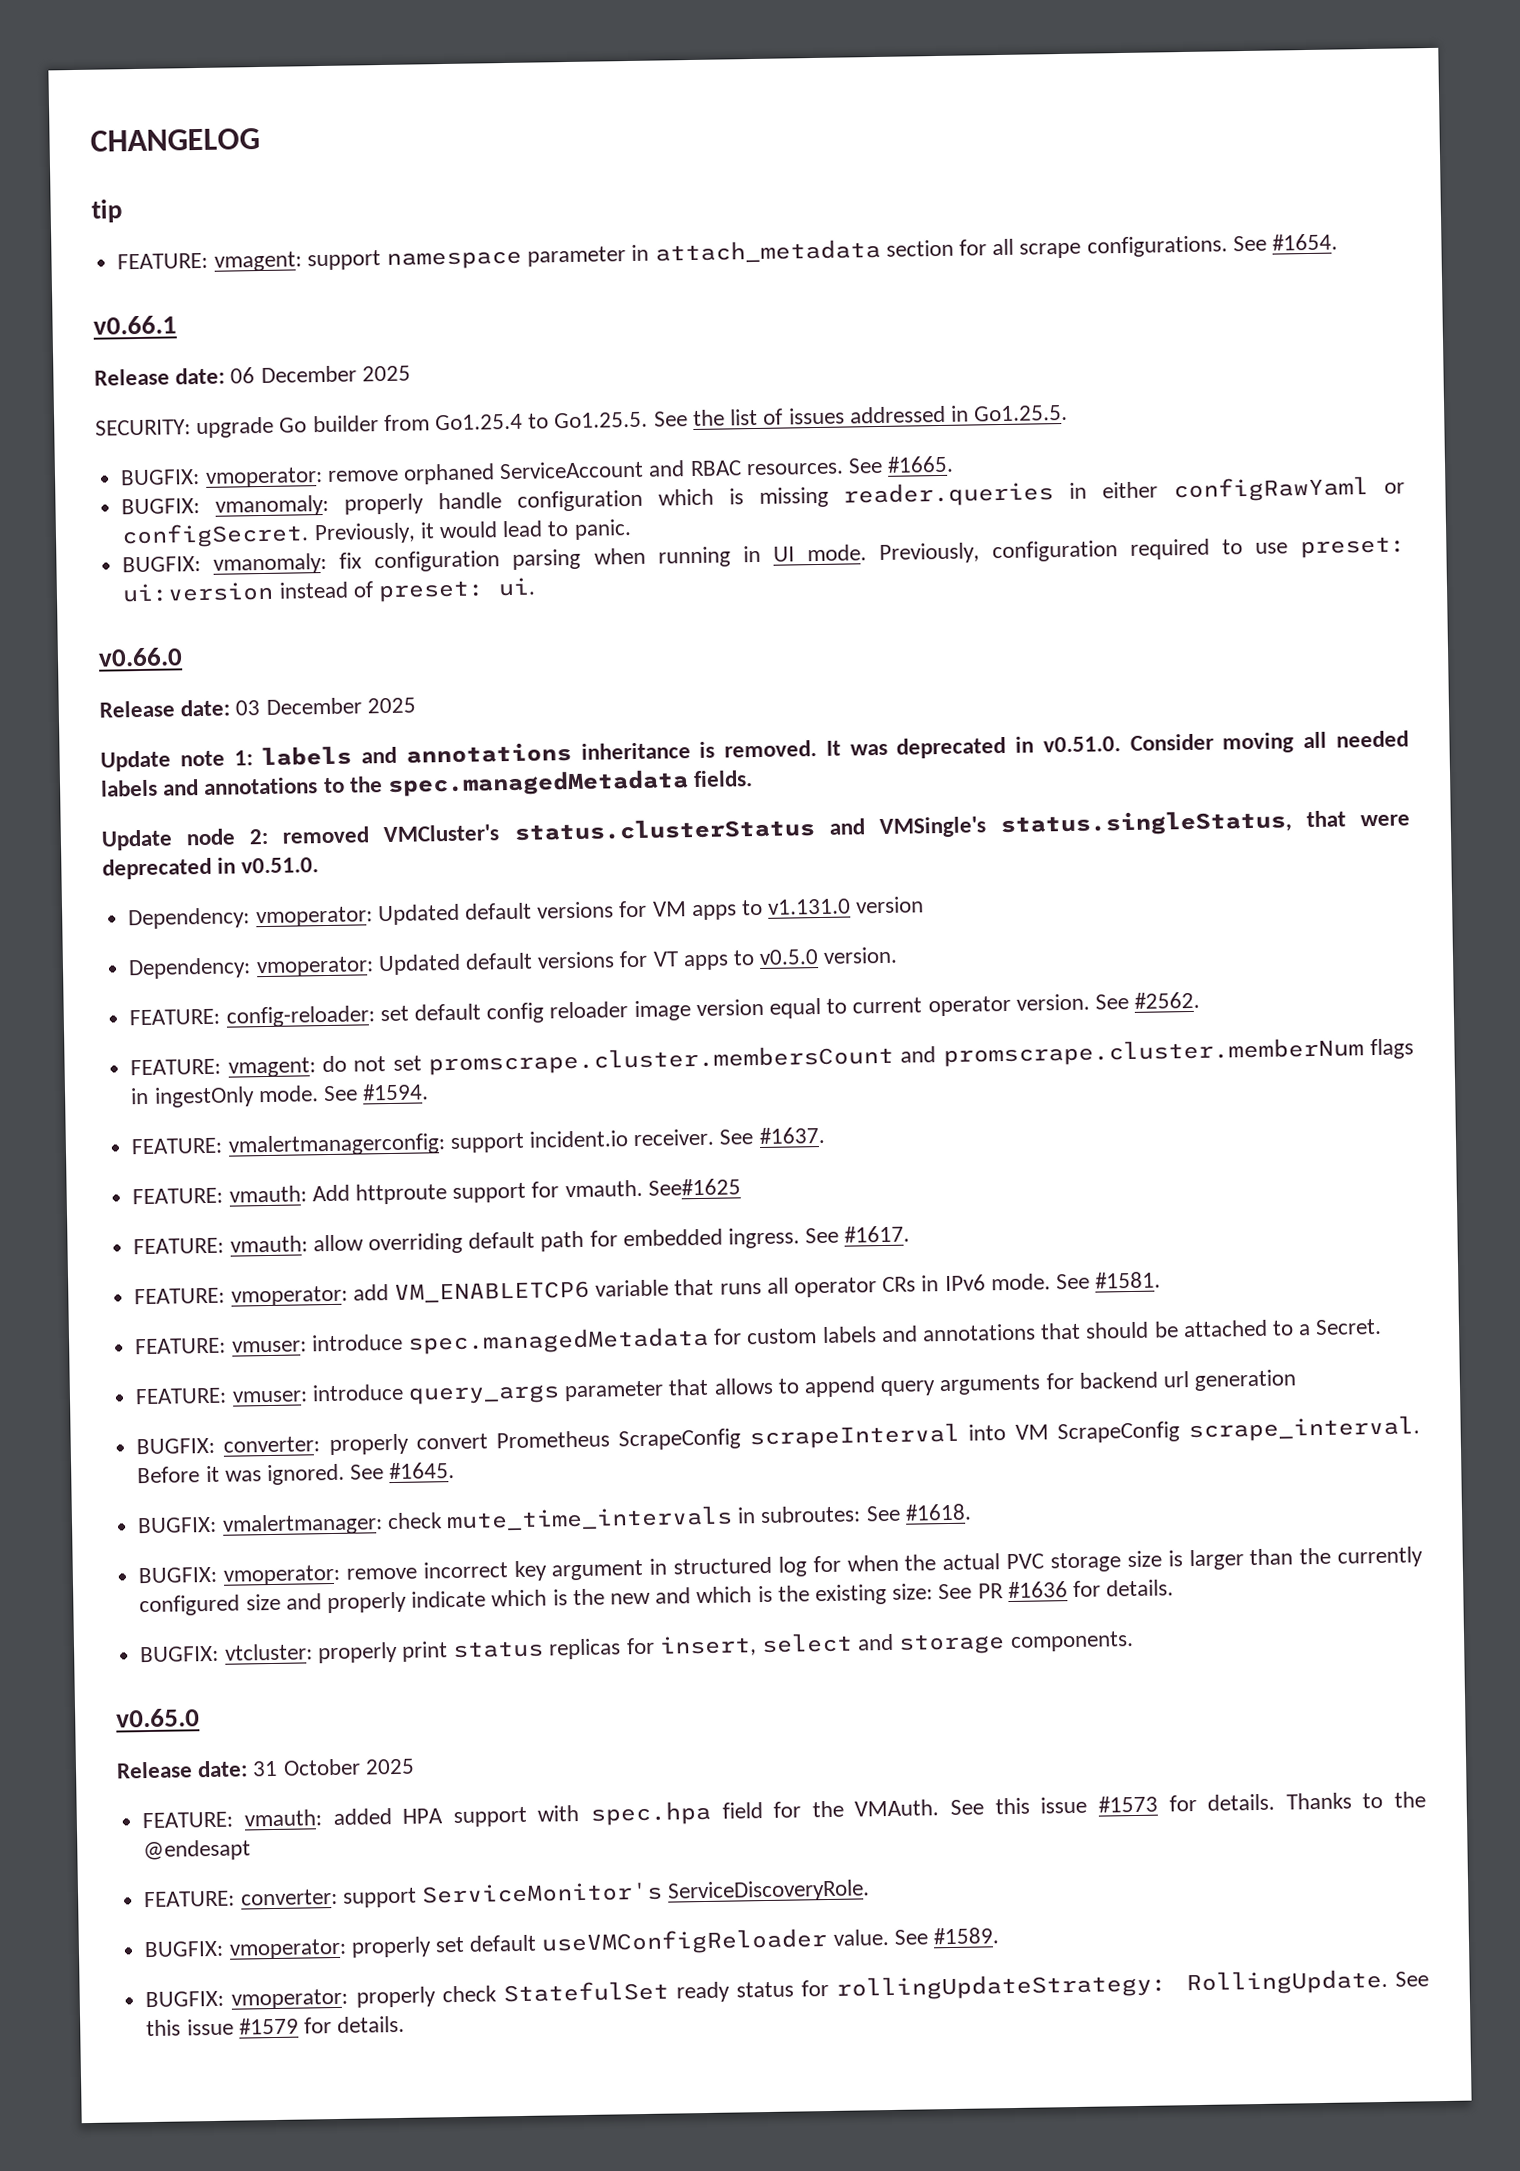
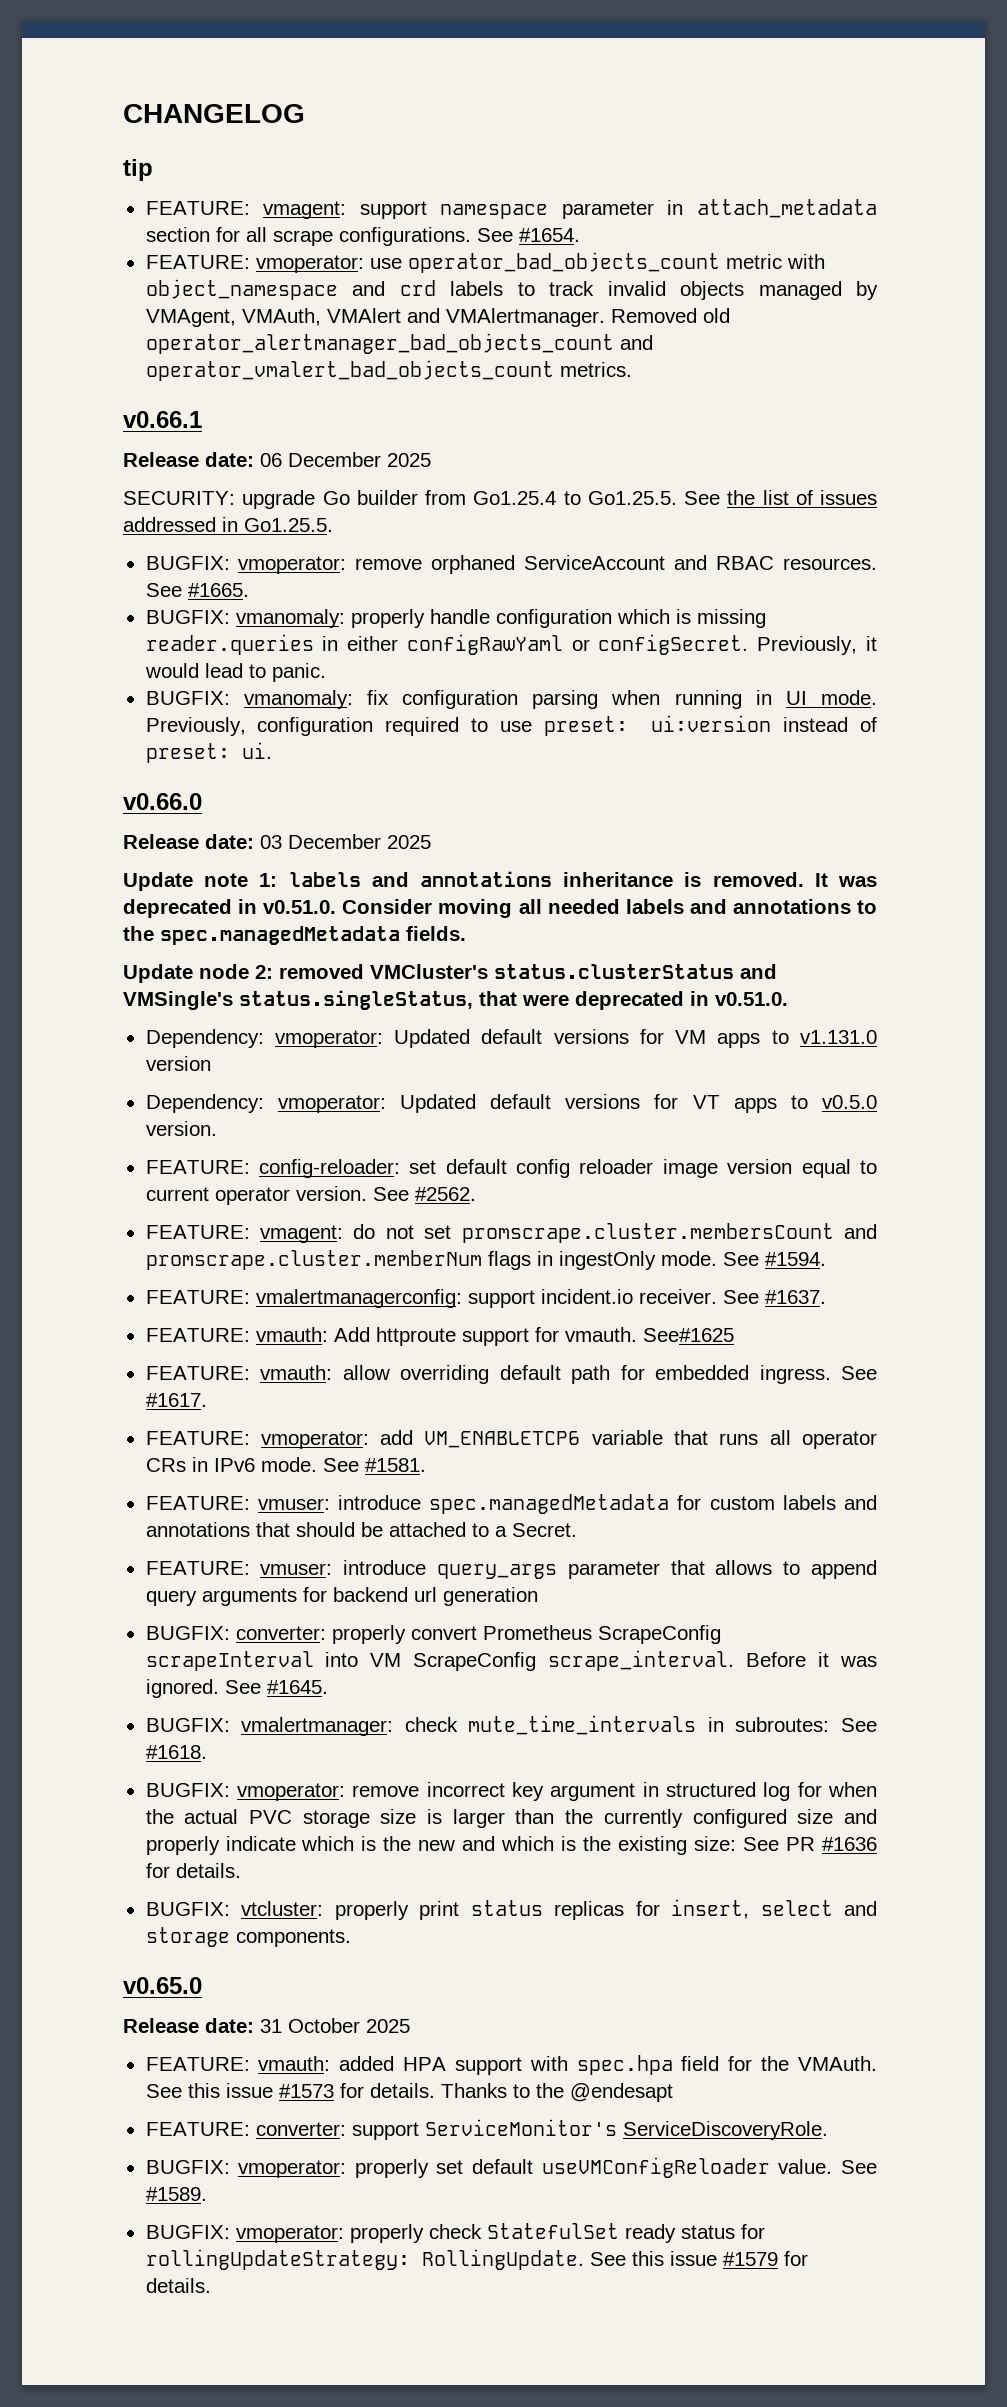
+ FEATURE: vmoperator: use operator_bad_objects_count metric with object_namespace and crd labels to track invalid objects managed by VMAgent, VMAuth, VMAlert and VMAlertmanager. Removed old operator_alertmanager_bad_objects_count and operator_vmalert_bad_objects_count metrics.

